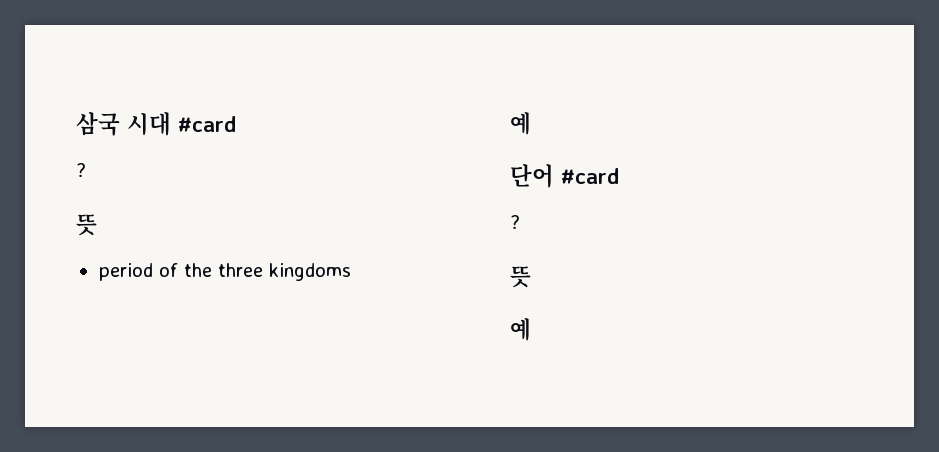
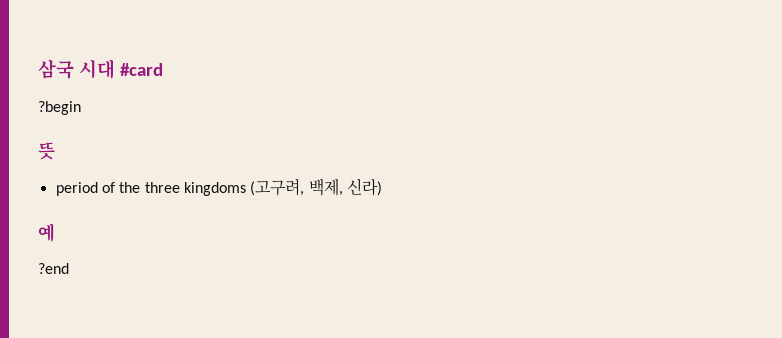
  삼국 시대 #card
- ?
+ ?begin
- period of the three kingdoms
+ period of the three kingdoms (고구려, 백제, 신라)
  예
- 단어 #card
- ?
- 뜻
- 예
+ ?end

